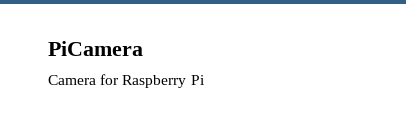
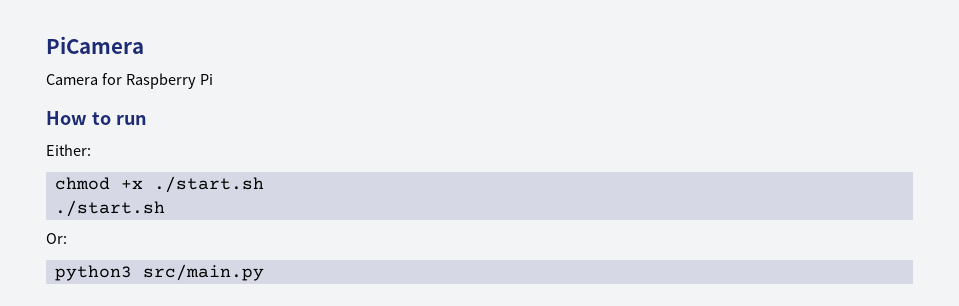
+ How to run
+ Either:
+ chmod +x ./start.sh
+ ./start.sh
+ Or:
+ python3 src/main.py

